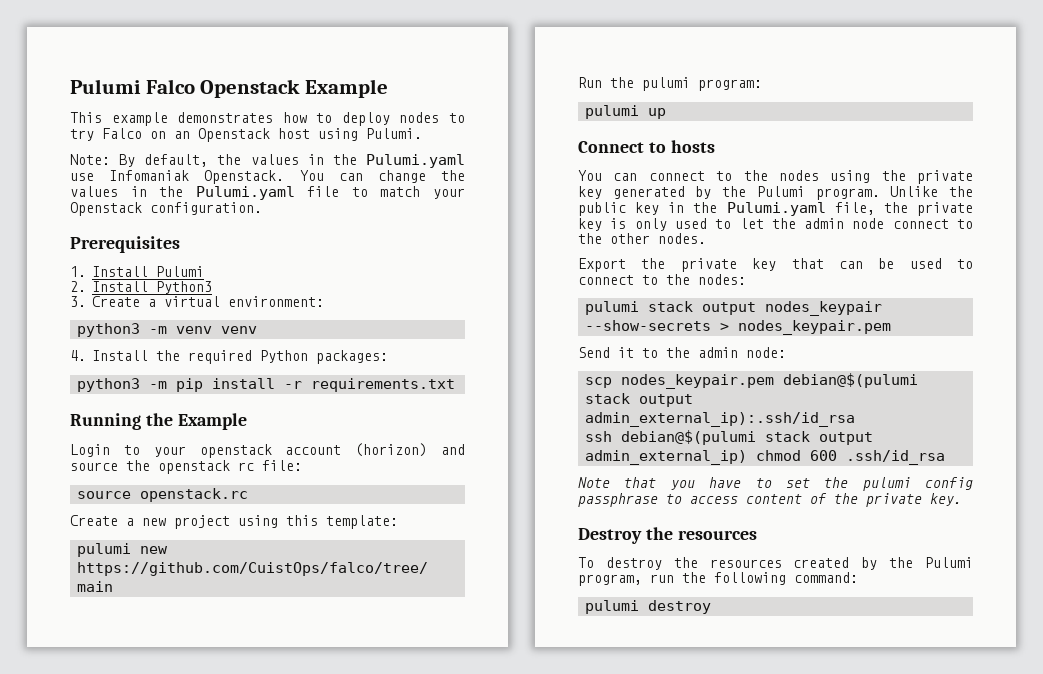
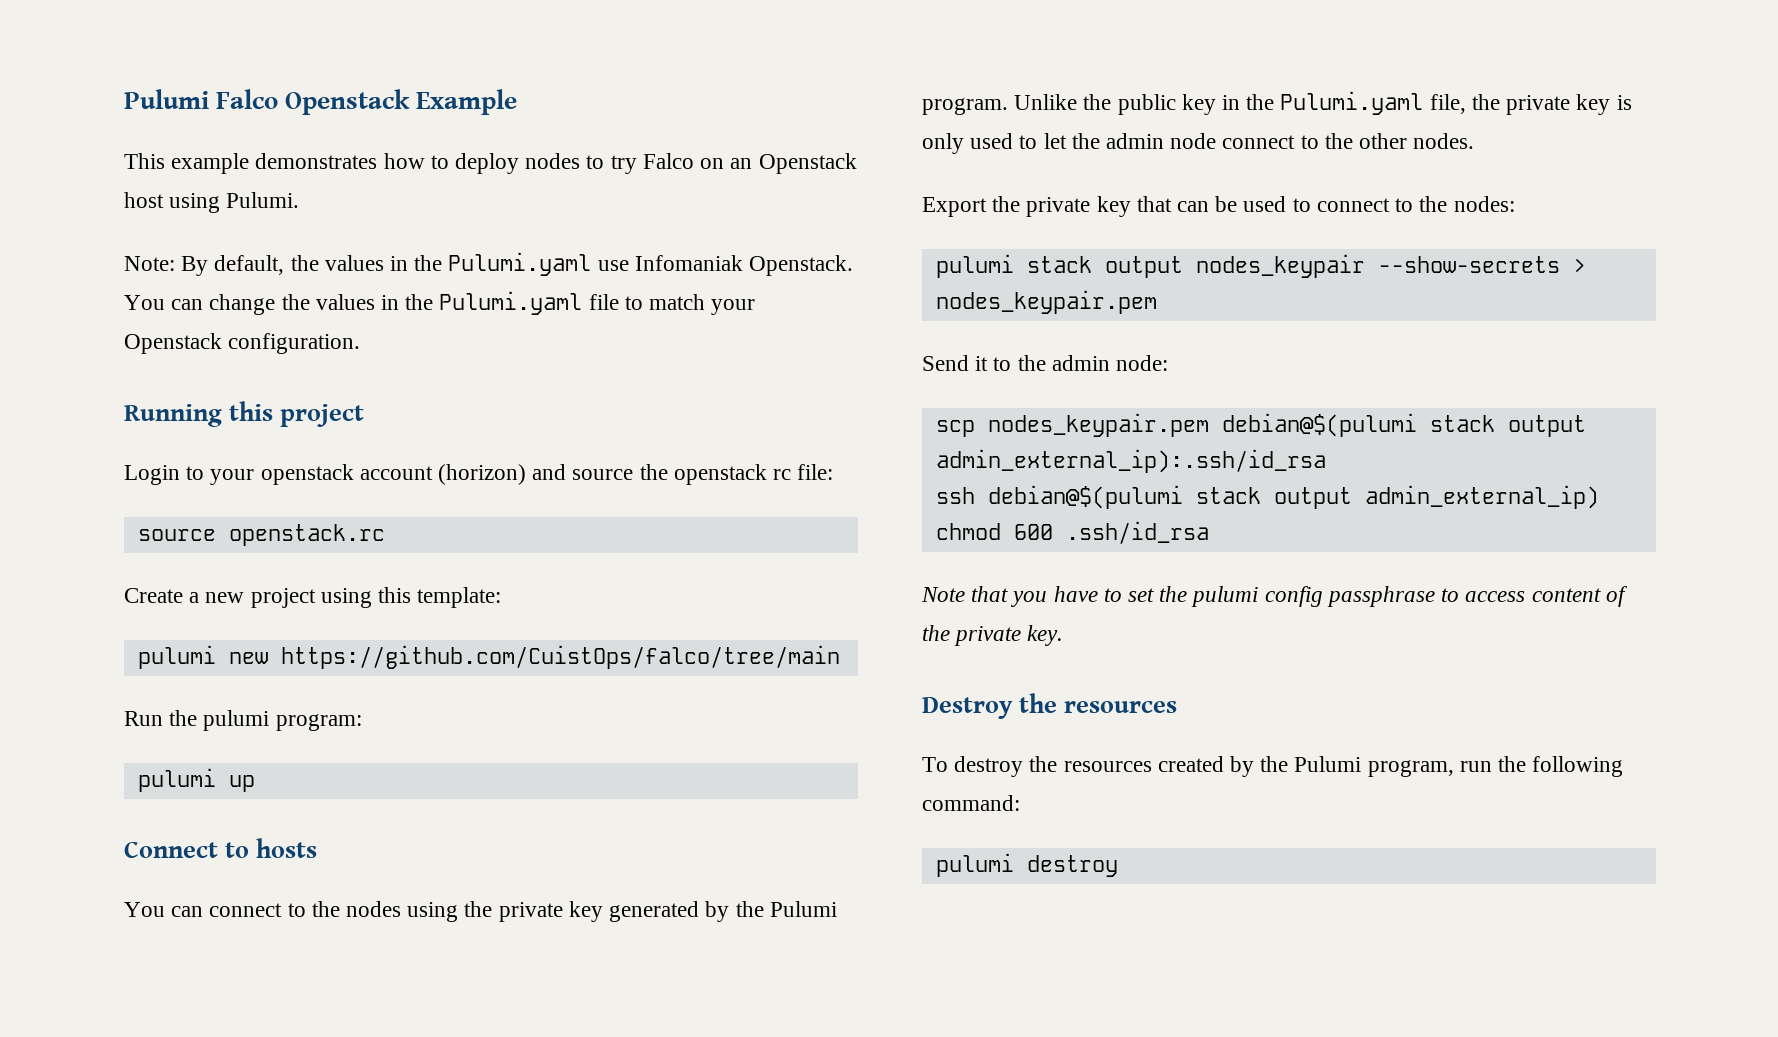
- Prerequisites
- 1. Install Pulumi
- 2. Install Python3
- 3. Create a virtual environment:
- python3 -m venv venv
- 4. Install the required Python packages:
- python3 -m pip install -r requirements.txt
- Running the Example
+ Running this project

